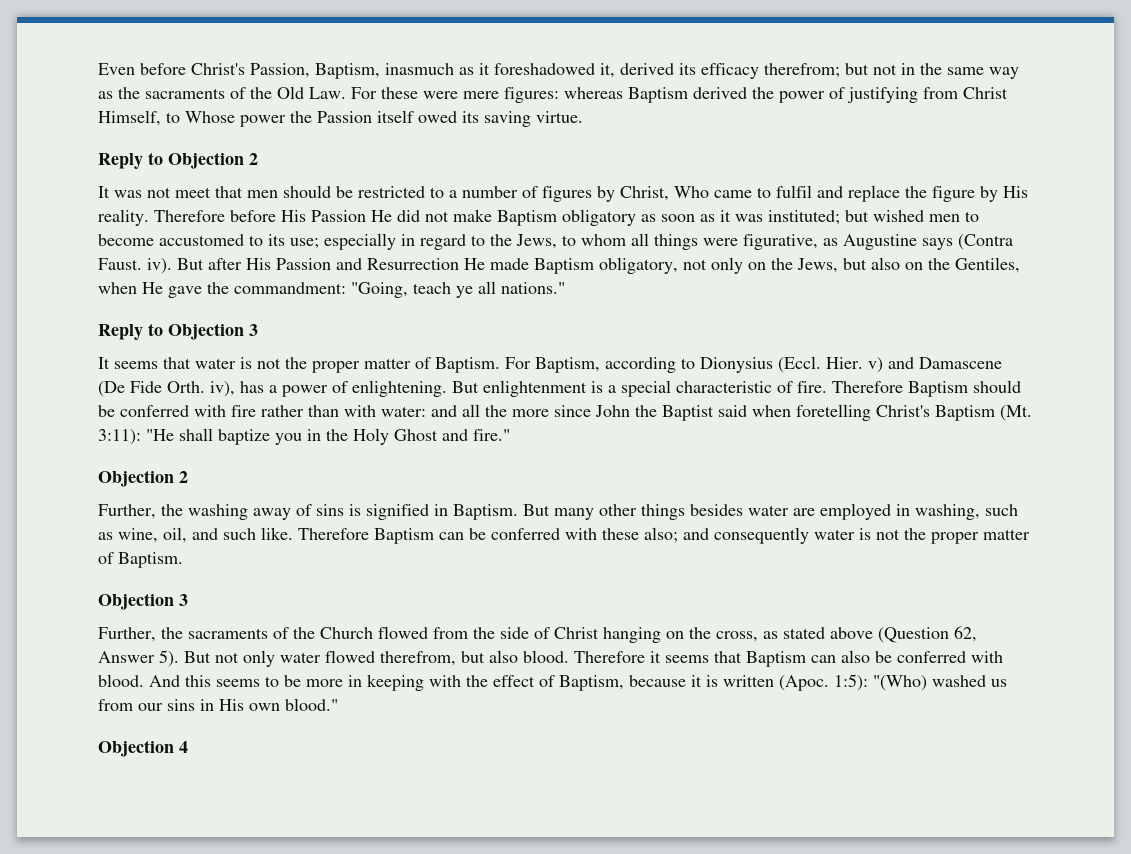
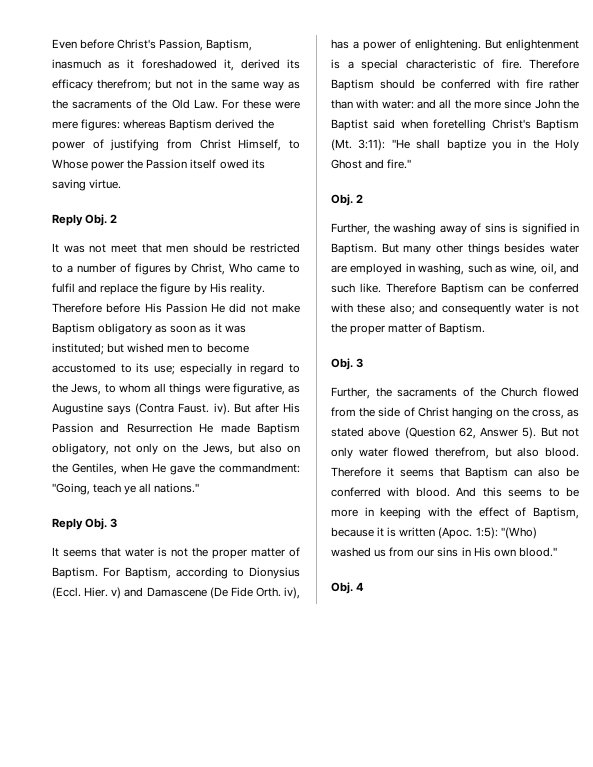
- Reply to Objection 2
+ Reply Obj. 2
- Reply to Objection 3
+ Reply Obj. 3
  Therefore Baptism should be conferred with fire rather than with water: and all the more since John the Baptist said when foretelling Christ's Baptism (Mt. 3:11): "He shall baptize you in the Holy Ghost and fire."
- Objection 2
+ Obj. 2
  Therefore Baptism can be conferred with these also; and consequently water is not the proper matter of Baptism.
- Objection 3
+ Obj. 3
- Objection 4
+ Obj. 4

